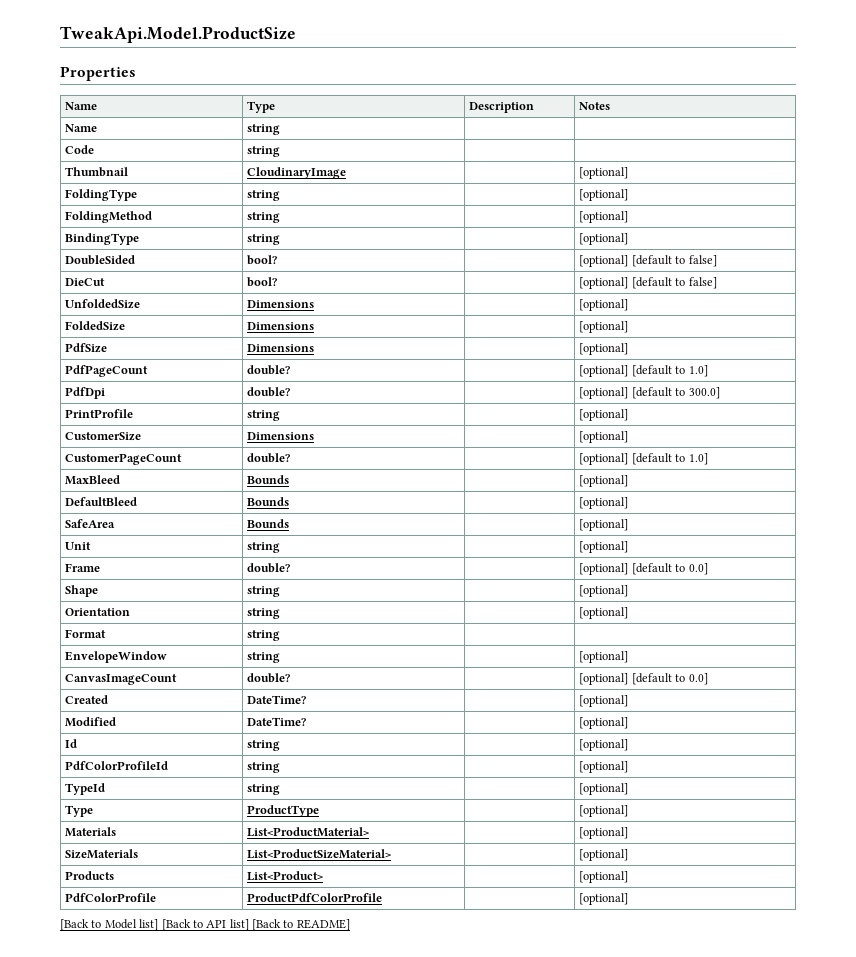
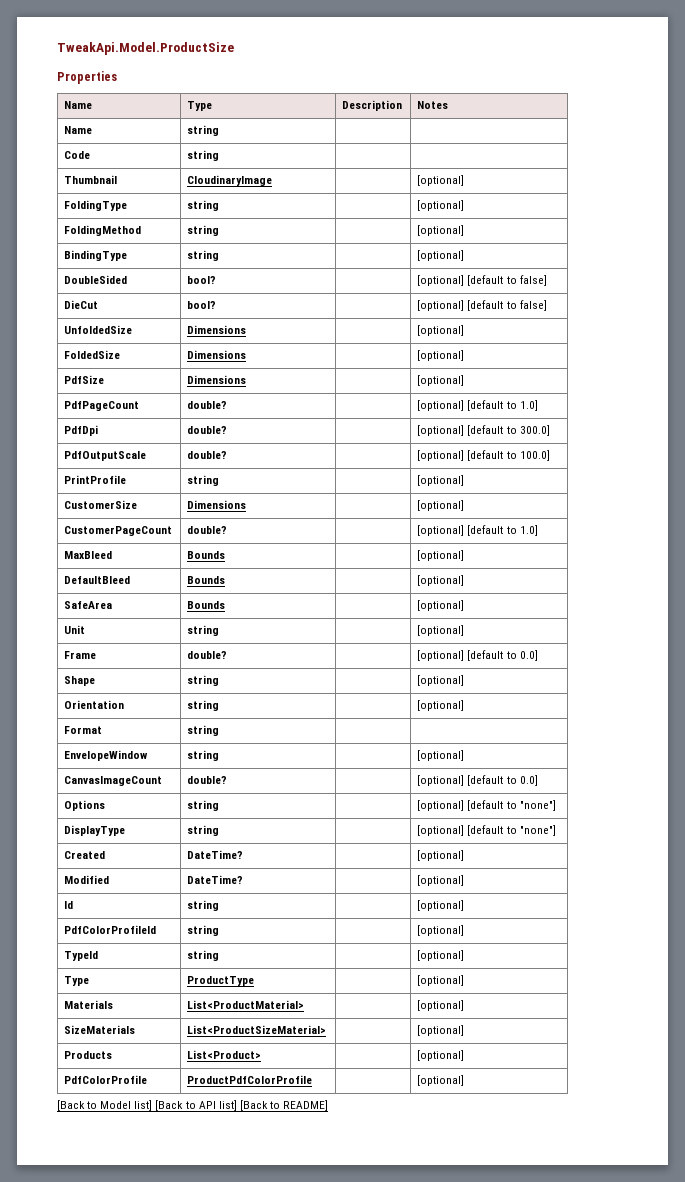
+ PdfOutputScale | double? | | [optional] [default to 100.0]
+ Options | string | | [optional] [default to "none"]
+ DisplayType | string | | [optional] [default to "none"]

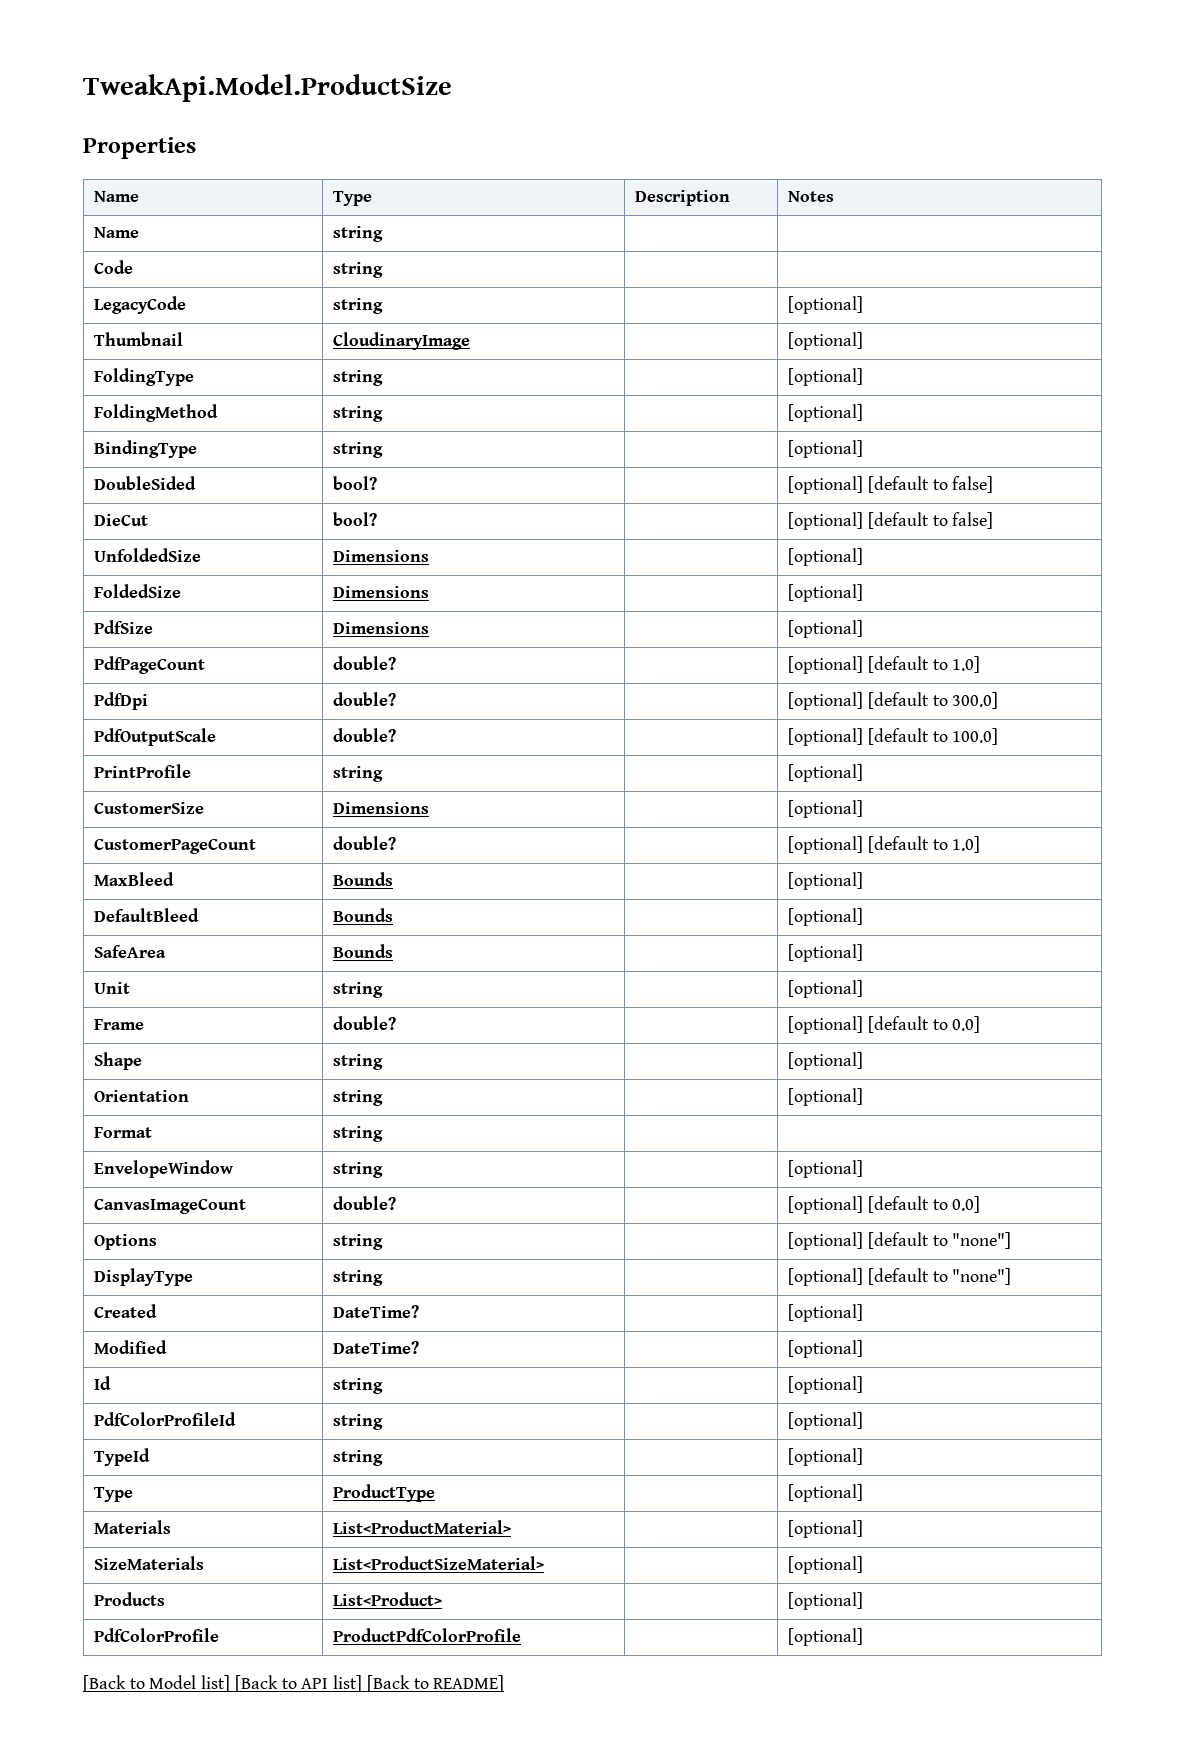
+ LegacyCode | string | | [optional]

